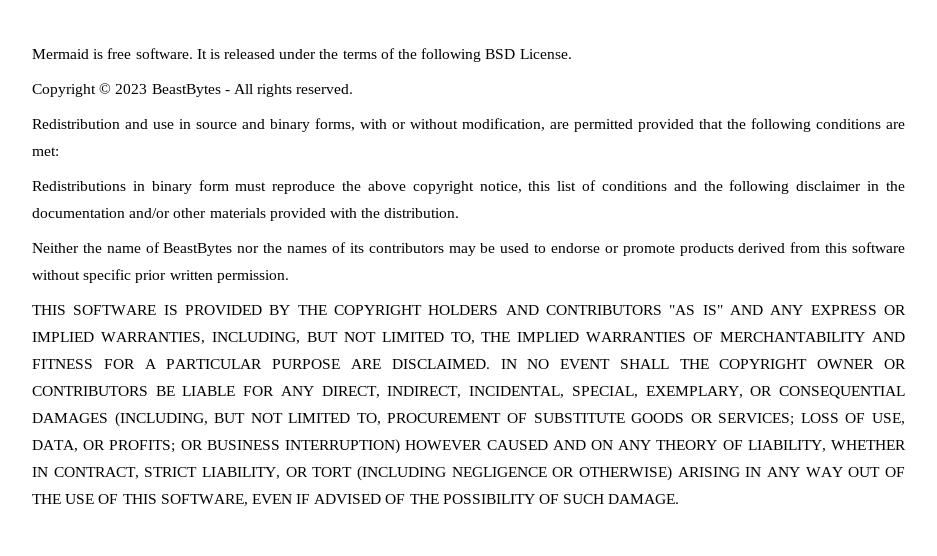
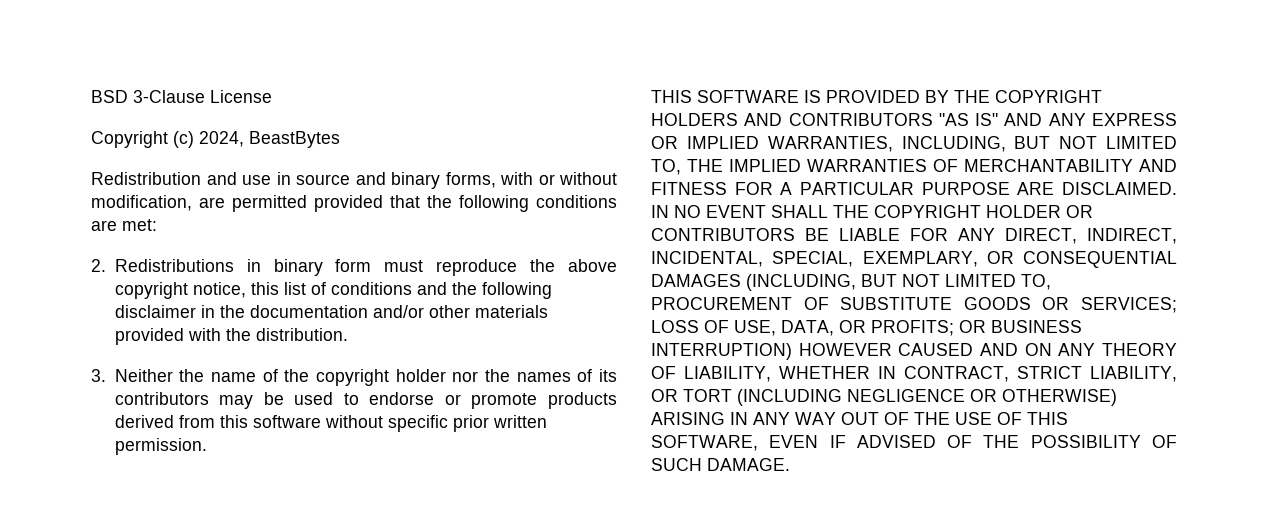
- Mermaid is free software. It is released under the terms of the following BSD License.
+ BSD 3-Clause License
- Copyright © 2023 BeastBytes - All rights reserved.
+ Copyright (c) 2024, BeastBytes
- Redistributions in binary form must reproduce the above copyright notice, this list of conditions and the following disclaimer in the documentation and/or other materials provided with the distribution.
+ 2. Redistributions in binary form must reproduce the above copyright notice, this list of conditions and the following disclaimer in the documentation and/or other materials provided with the distribution.
- Neither the name of BeastBytes nor the names of its contributors may be used to endorse or promote products derived from this software without specific prior written permission.
+ 3. Neither the name of the copyright holder nor the names of its contributors may be used to endorse or promote products derived from this software without specific prior written permission.
- IN NO EVENT SHALL THE COPYRIGHT OWNER OR CONTRIBUTORS BE LIABLE FOR ANY DIRECT, INDIRECT, INCIDENTAL, SPECIAL, EXEMPLARY, OR CONSEQUENTIAL DAMAGES (INCLUDING, BUT NOT LIMITED TO, PROCUREMENT OF SUBSTITUTE GOODS OR SERVICES;
+ IN NO EVENT SHALL THE COPYRIGHT HOLDER OR CONTRIBUTORS BE LIABLE FOR ANY DIRECT, INDIRECT, INCIDENTAL, SPECIAL, EXEMPLARY, OR CONSEQUENTIAL DAMAGES (INCLUDING, BUT NOT LIMITED TO, PROCUREMENT OF SUBSTITUTE GOODS OR SERVICES;

